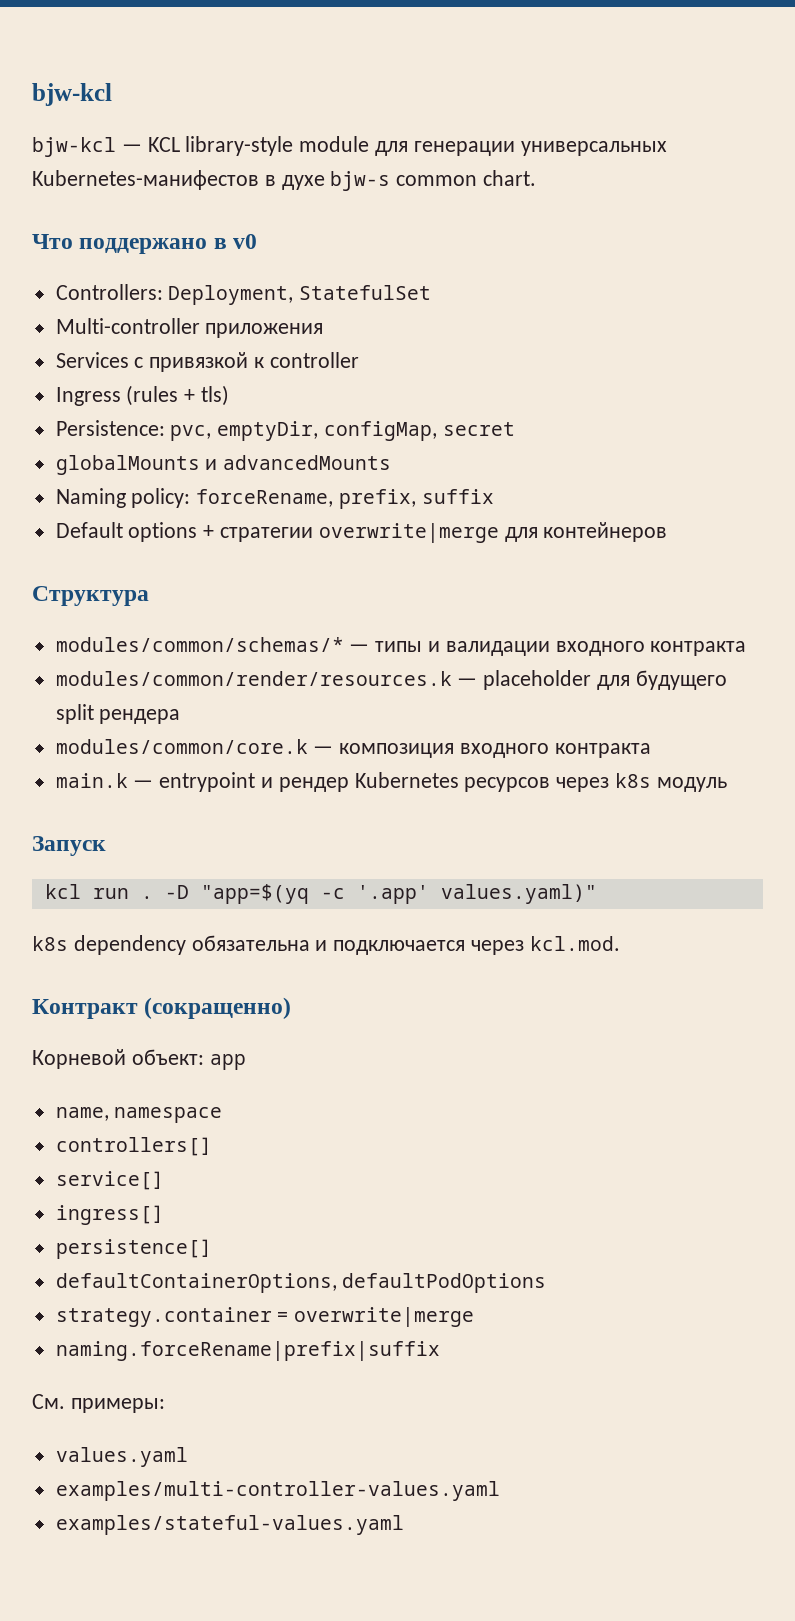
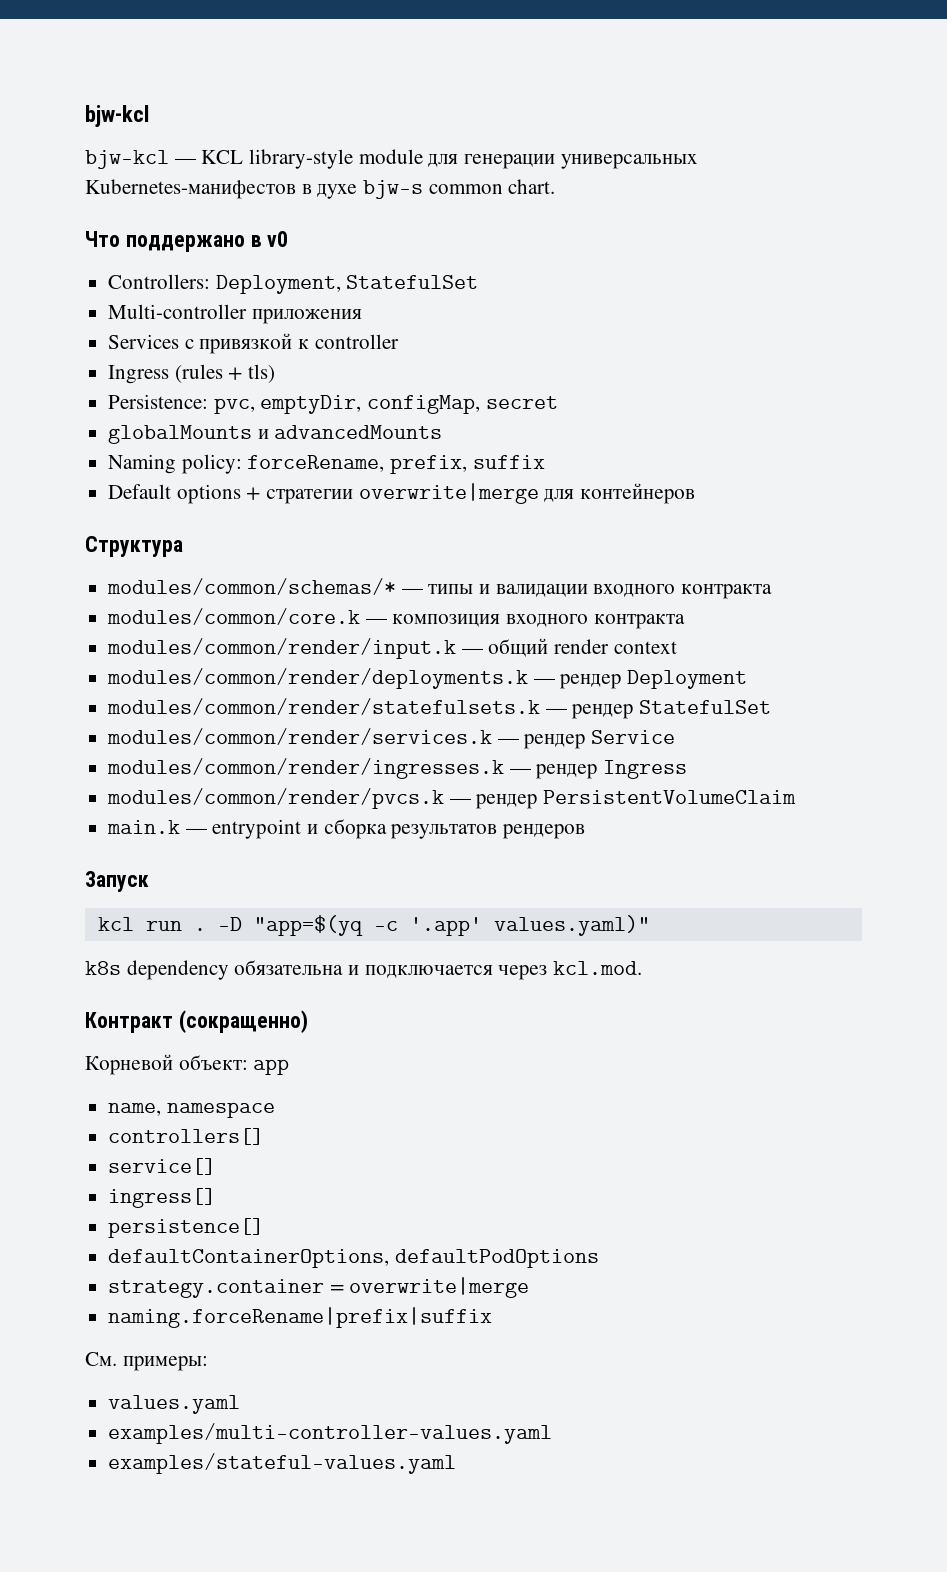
- modules/common/render/resources.k — placeholder для будущего split рендера
- main.k — entrypoint и рендер Kubernetes ресурсов через k8s модуль
+ modules/common/render/input.k — общий render context
+ modules/common/render/deployments.k — рендер Deployment
+ modules/common/render/statefulsets.k — рендер StatefulSet
+ modules/common/render/services.k — рендер Service
+ modules/common/render/ingresses.k — рендер Ingress
+ modules/common/render/pvcs.k — рендер PersistentVolumeClaim
+ main.k — entrypoint и сборка результатов рендеров

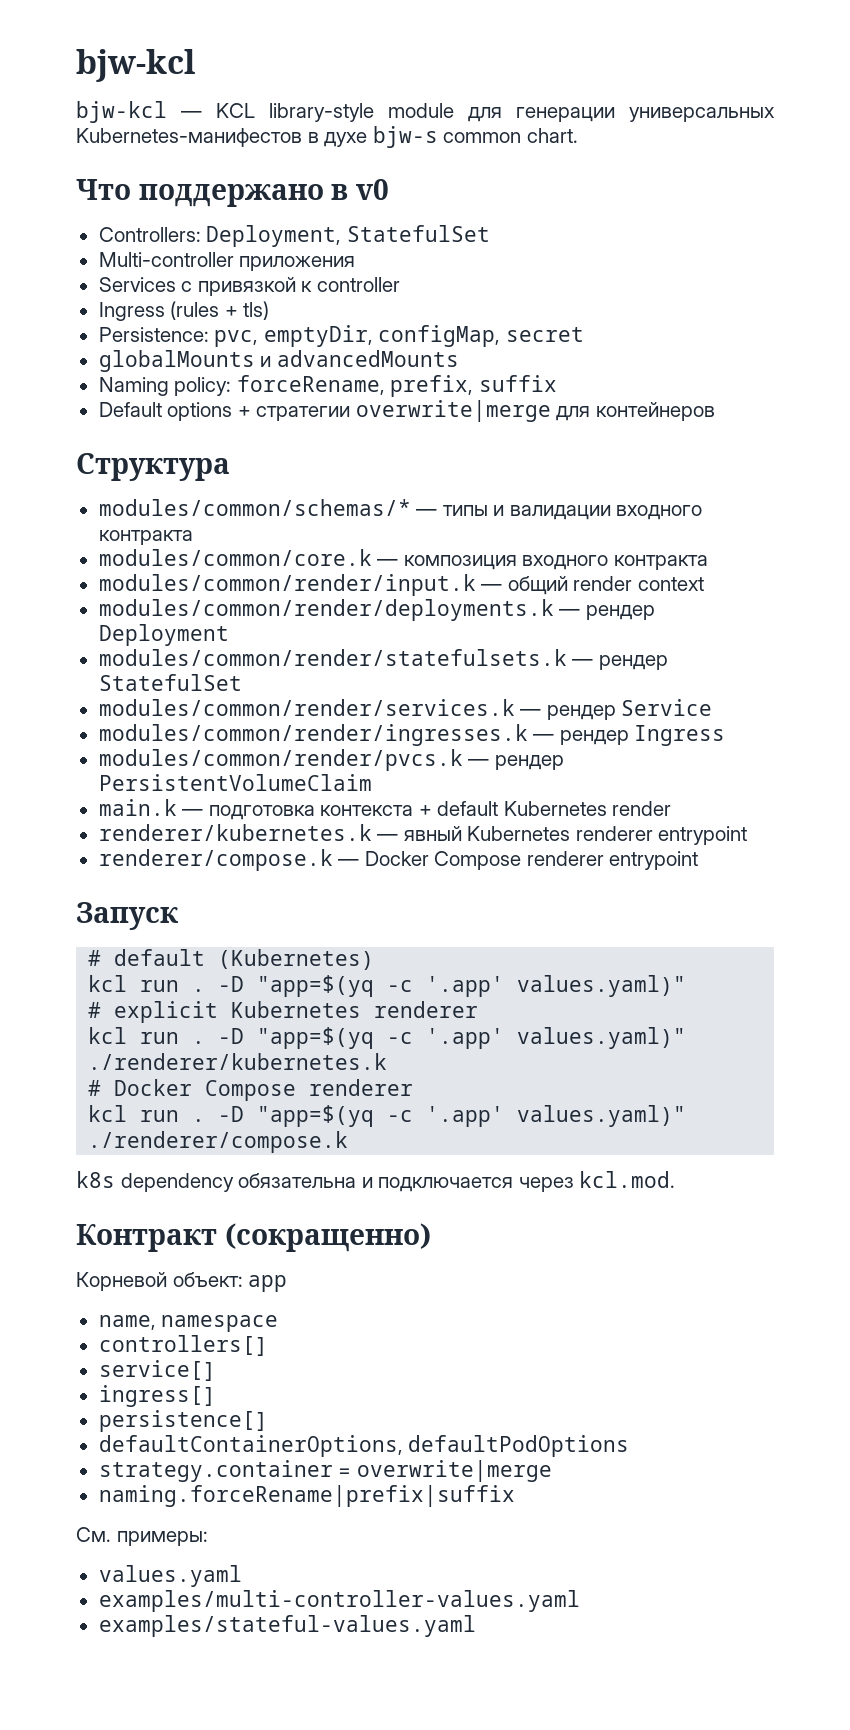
- main.k — entrypoint и сборка результатов рендеров
+ main.k — подготовка контекста + default Kubernetes render
+ renderer/kubernetes.k — явный Kubernetes renderer entrypoint
+ renderer/compose.k — Docker Compose renderer entrypoint
  Запуск
+ # default (Kubernetes)
  kcl run . -D "app=$(yq -c '.app' values.yaml)"
+ # explicit Kubernetes renderer
+ kcl run . -D "app=$(yq -c '.app' values.yaml)" ./renderer/kubernetes.k
+ # Docker Compose renderer
+ kcl run . -D "app=$(yq -c '.app' values.yaml)" ./renderer/compose.k

